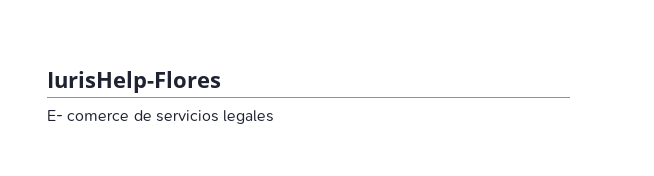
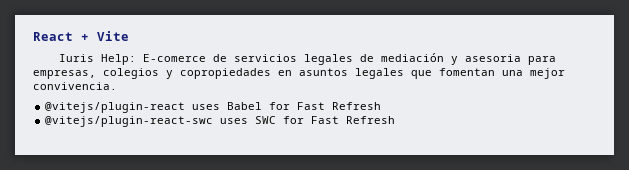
- IurisHelp-Flores
- E- comerce de servicios legales
+ React + Vite
+ Iuris Help: E-comerce de servicios legales de mediación y asesoria para empresas, colegios y copropiedades en asuntos legales que fomentan una mejor convivencia.
+ @vitejs/plugin-react uses Babel for Fast Refresh
+ @vitejs/plugin-react-swc uses SWC for Fast Refresh

